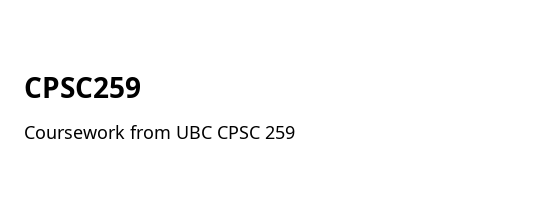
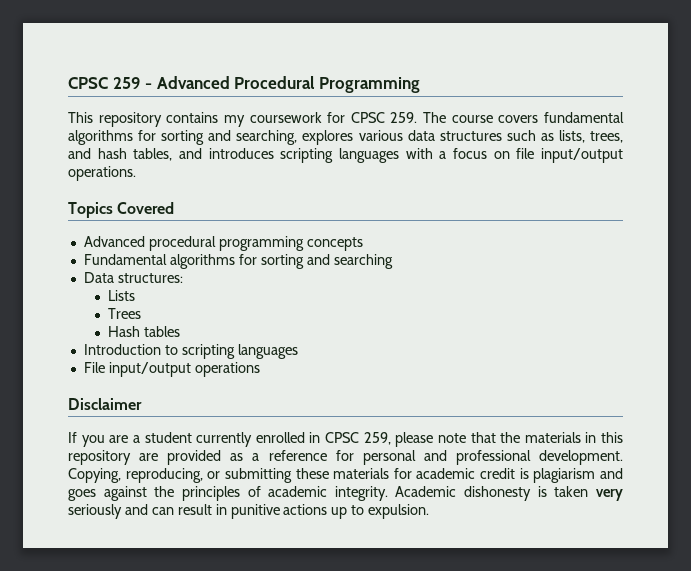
- CPSC259
- Coursework from UBC CPSC 259
+ CPSC 259 - Advanced Procedural Programming
+ This repository contains my coursework for CPSC 259. The course covers fundamental algorithms for sorting and searching, explores various data structures such as lists, trees, and hash tables, and introduces scripting languages with a focus on file input/output operations.
+ Topics Covered
+ Advanced procedural programming concepts
+ Fundamental algorithms for sorting and searching
+ Data structures:
+ Lists
+ Trees
+ Hash tables
+ Introduction to scripting languages
+ File input/output operations
+ Disclaimer
+ If you are a student currently enrolled in CPSC 259, please note that the materials in this repository are provided as a reference for personal and professional development. Copying, reproducing, or submitting these materials for academic credit is plagiarism and goes against the principles of academic integrity. Academic dishonesty is taken very seriously and can result in punitive actions up to expulsion.

